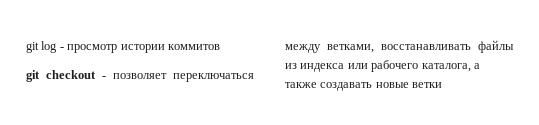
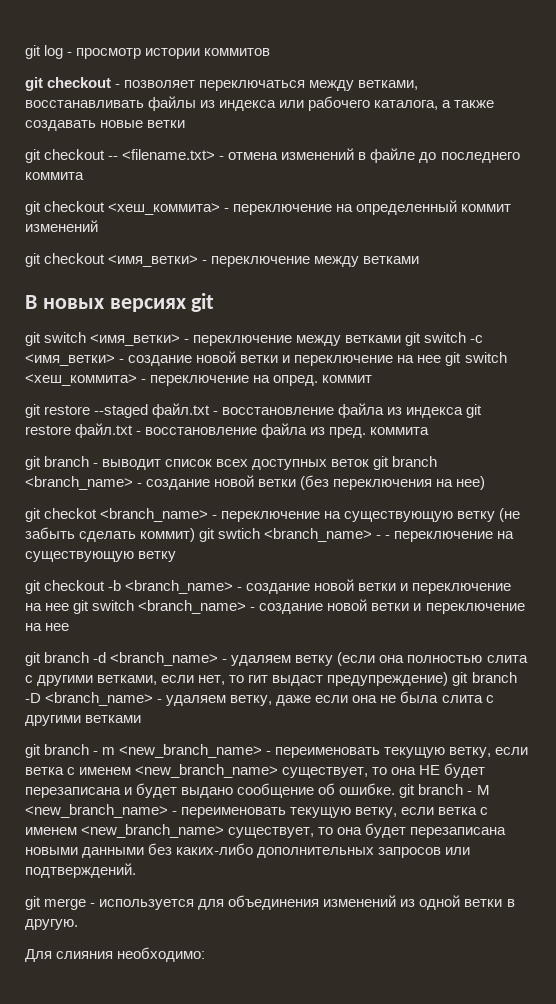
+ git checkout -- <filename.txt> - отмена изменений в файле до последнего коммита
+ git checkout <хеш_коммита> - переключение на определенный коммит изменений
+ git checkout <имя_ветки> - переключение между ветками
+ В новых версиях git
+ git switch <имя_ветки> - переключение между ветками git switch -c <имя_ветки> - создание новой ветки и переключение на нее git switch <хеш_коммита> - переключение на опред. коммит
+ git restore --staged файл.txt - восстановление файла из индекса git restore файл.txt - восстановление файла из пред. коммита
+ git branch - выводит список всех доступных веток git branch <branch_name> - создание новой ветки (без переключения на нее)
+ git checkot <branch_name> - переключение на существующую ветку (не забыть сделать коммит) git swtich <branch_name> - - переключение на существующую ветку
+ git checkout -b <branch_name> - создание новой ветки и переключение на нее git switch <branch_name> - создание новой ветки и переключение на нее
+ git branch -d <branch_name> - удаляем ветку (если она полностью слита с другими ветками, если нет, то гит выдаст предупреждение) git branch -D <branch_name> - удаляем ветку, даже если она не была слита с другими ветками
+ git branch - m <new_branch_name> - переименовать текущую ветку, если ветка с именем <new_branch_name> существует, то она НЕ будет перезаписана и будет выдано сообщение об ошибке. git branch - M <new_branch_name> - переименовать текущую ветку, если ветка с именем <new_branch_name> существует, то она будет перезаписана новыми данными без каких-либо дополнительных запросов или подтверждений.
+ git merge - используется для объединения изменений из одной ветки в другую.
+ Для слияния необходимо:

